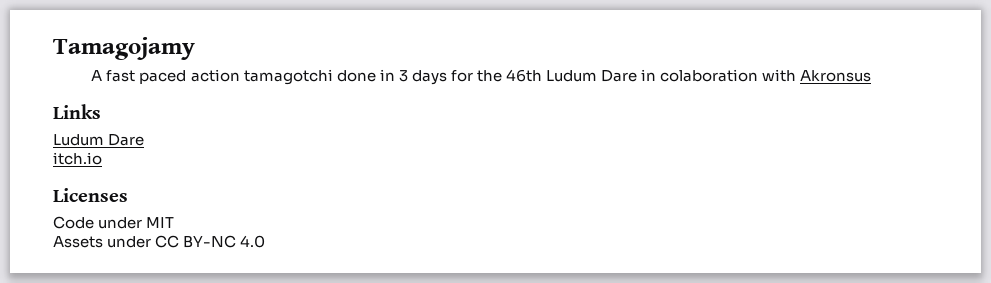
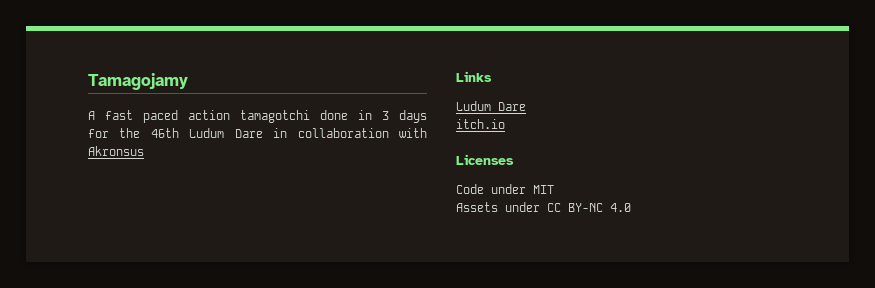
- A fast paced action tamagotchi done in 3 days for the 46th Ludum Dare in colaboration with Akronsus
+ A fast paced action tamagotchi done in 3 days for the 46th Ludum Dare in collaboration with Akronsus

